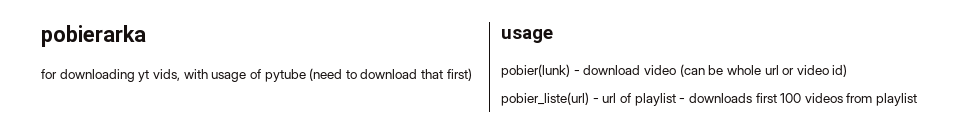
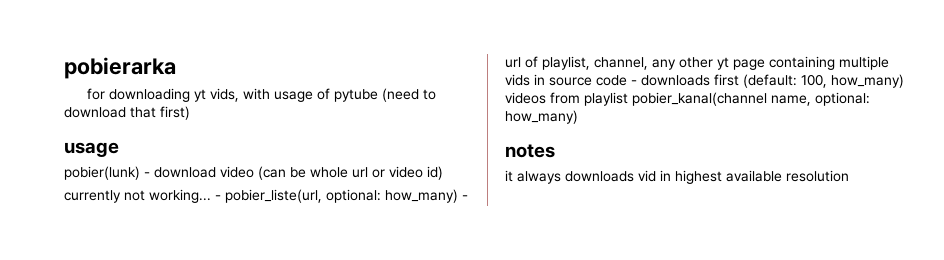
- pobier_liste(url) - url of playlist - downloads first 100 videos from playlist
+ currently not working... - pobier_liste(url, optional: how_many) - url of playlist, channel, any other yt page containing multiple vids in source code - downloads first (default: 100, how_many) videos from playlist pobier_kanal(channel name, optional: how_many)
+ notes
+ it always downloads vid in highest available resolution

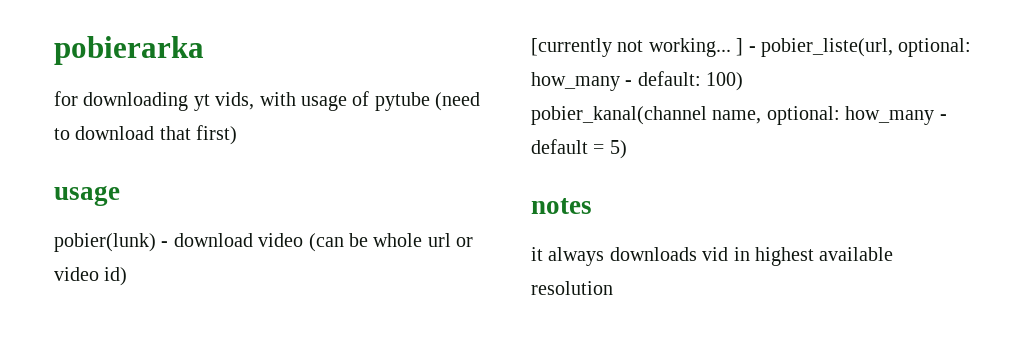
- currently not working... - pobier_liste(url, optional: how_many) - url of playlist, channel, any other yt page containing multiple vids in source code - downloads first (default: 100, how_many) videos from playlist pobier_kanal(channel name, optional: how_many)
+ [currently not working... ] - pobier_liste(url, optional: how_many - default: 100)
+ pobier_kanal(channel name, optional: how_many - default = 5)

